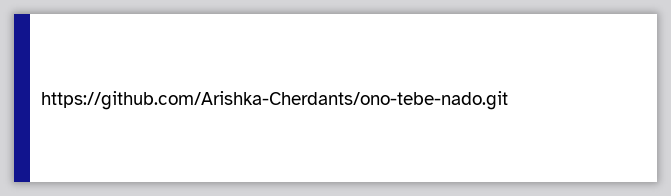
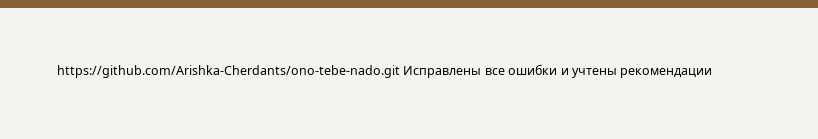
- https://github.com/Arishka-Cherdants/ono-tebe-nado.git
+ https://github.com/Arishka-Cherdants/ono-tebe-nado.git Исправлены все ошибки и учтены рекомендации

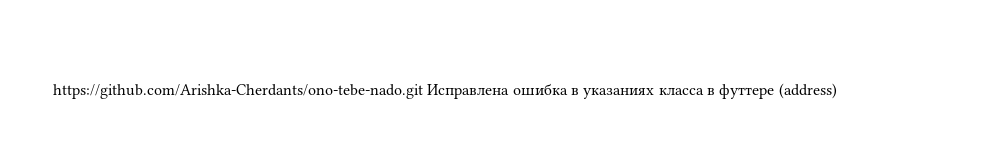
- https://github.com/Arishka-Cherdants/ono-tebe-nado.git Исправлены все ошибки и учтены рекомендации
+ https://github.com/Arishka-Cherdants/ono-tebe-nado.git Исправлена ошибка в указаниях класса в футтере (address)

